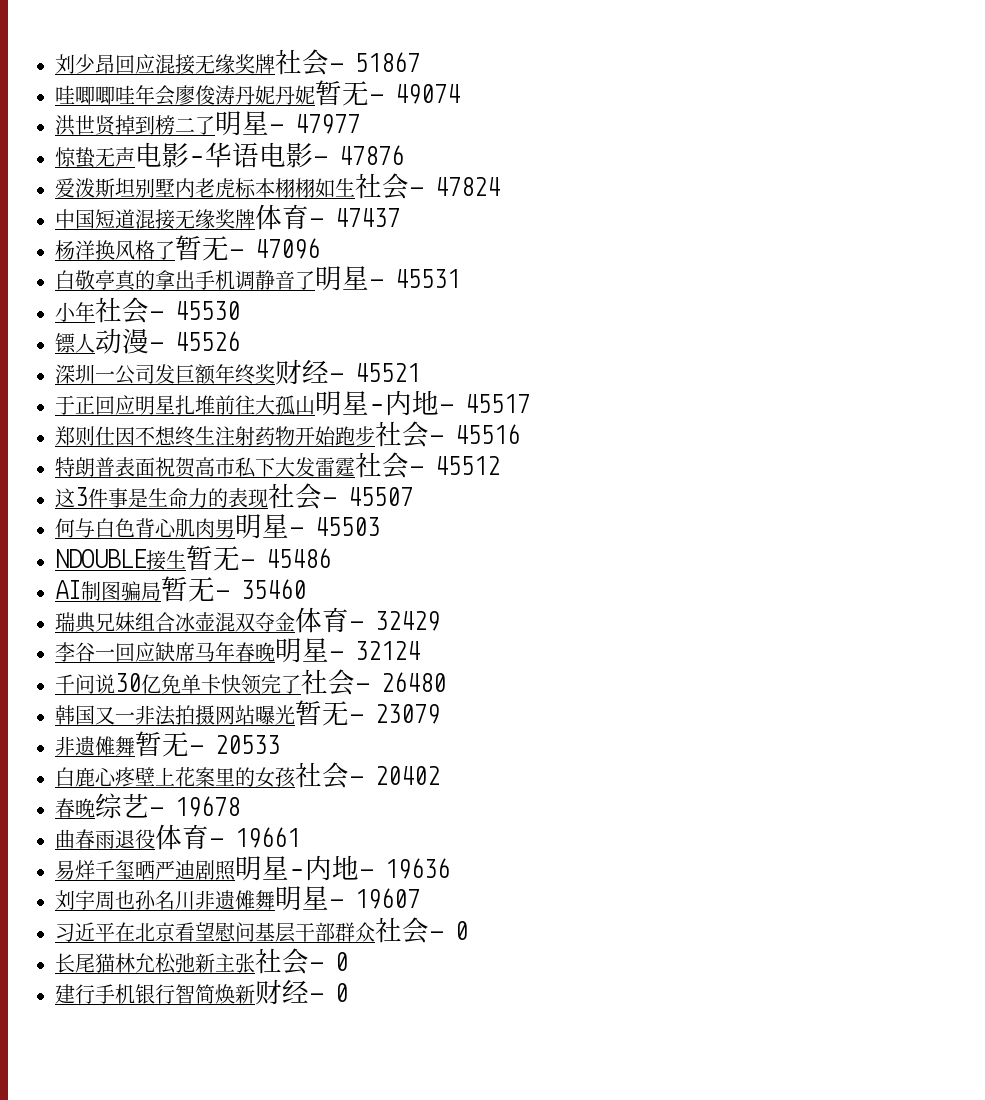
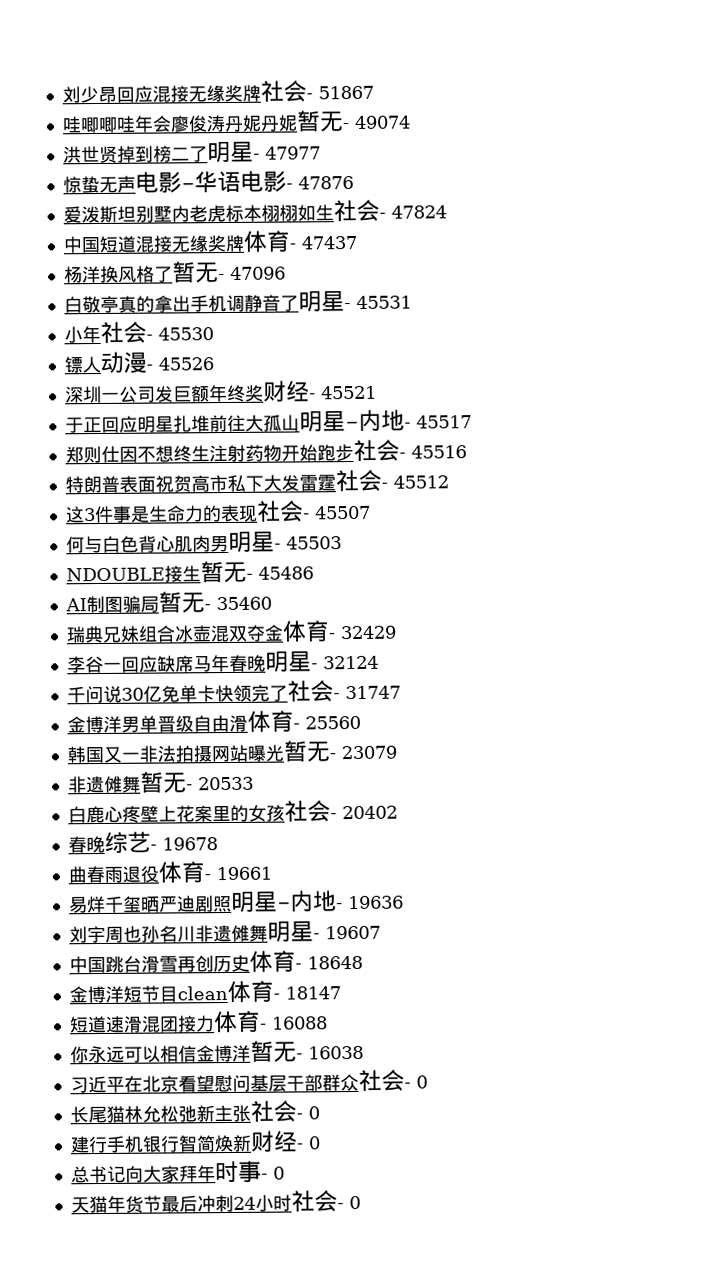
- 千问说30亿免单卡快领完了社会- 26480
+ 千问说30亿免单卡快领完了社会- 31747
+ 金博洋男单晋级自由滑体育- 25560
+ 中国跳台滑雪再创历史体育- 18648
+ 金博洋短节目clean体育- 18147
+ 短道速滑混团接力体育- 16088
+ 你永远可以相信金博洋暂无- 16038
+ 总书记向大家拜年时事- 0
+ 天猫年货节最后冲刺24小时社会- 0

